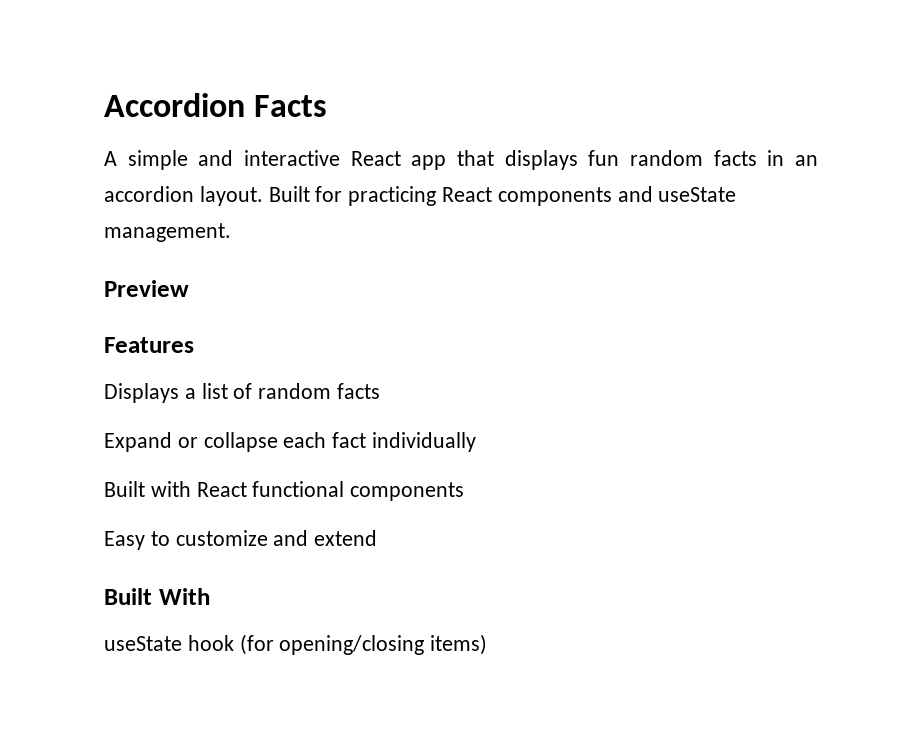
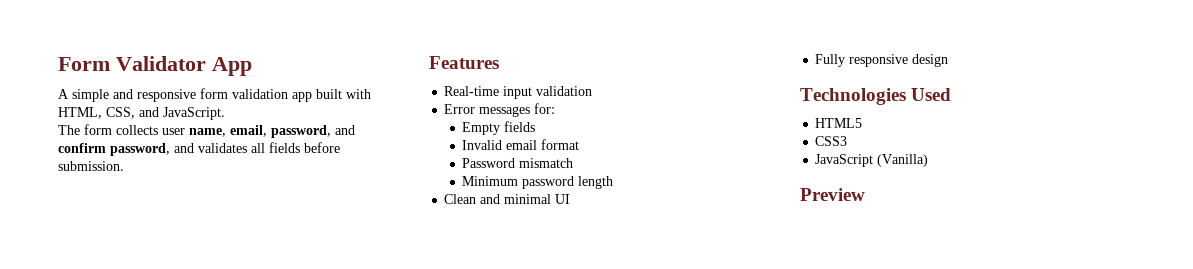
- Accordion Facts
+ Form Validator App
- A simple and interactive React app that displays fun random facts in an accordion layout. Built for practicing React components and useState management.
+ A simple and responsive form validation app built with HTML, CSS, and JavaScript.
+ The form collects user name, email, password, and confirm password, and validates all fields before submission.
+ Features
+ Real-time input validation
+ Error messages for:
+ Empty fields
+ Invalid email format
+ Password mismatch
+ Minimum password length
+ Clean and minimal UI
+ Fully responsive design
+ Technologies Used
+ HTML5
+ CSS3
+ JavaScript (Vanilla)
  Preview
- Features
- Displays a list of random facts
- Expand or collapse each fact individually
- Built with React functional components
- Easy to customize and extend
- Built With
- useState hook (for opening/closing items)

